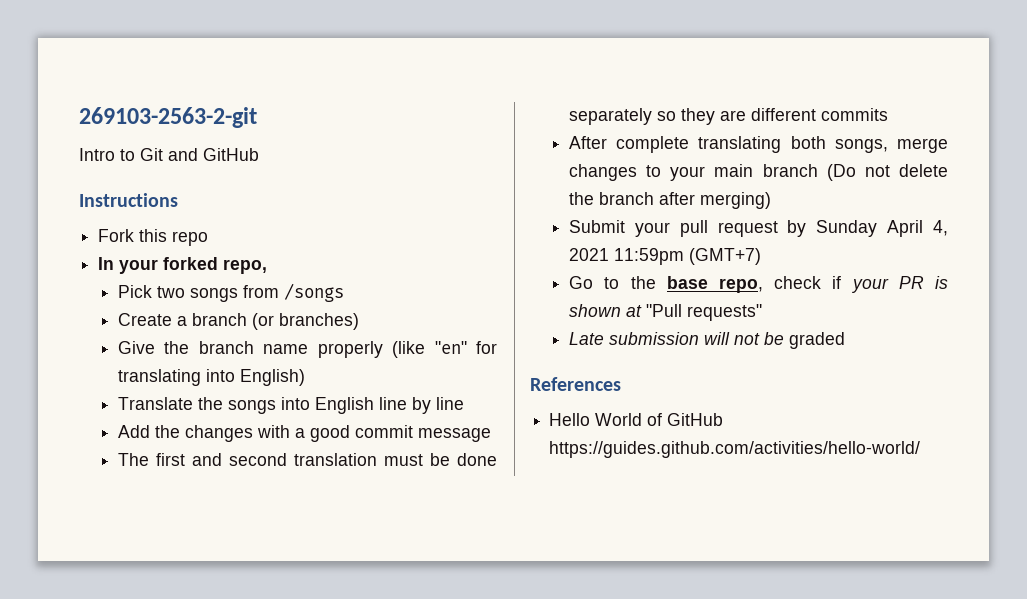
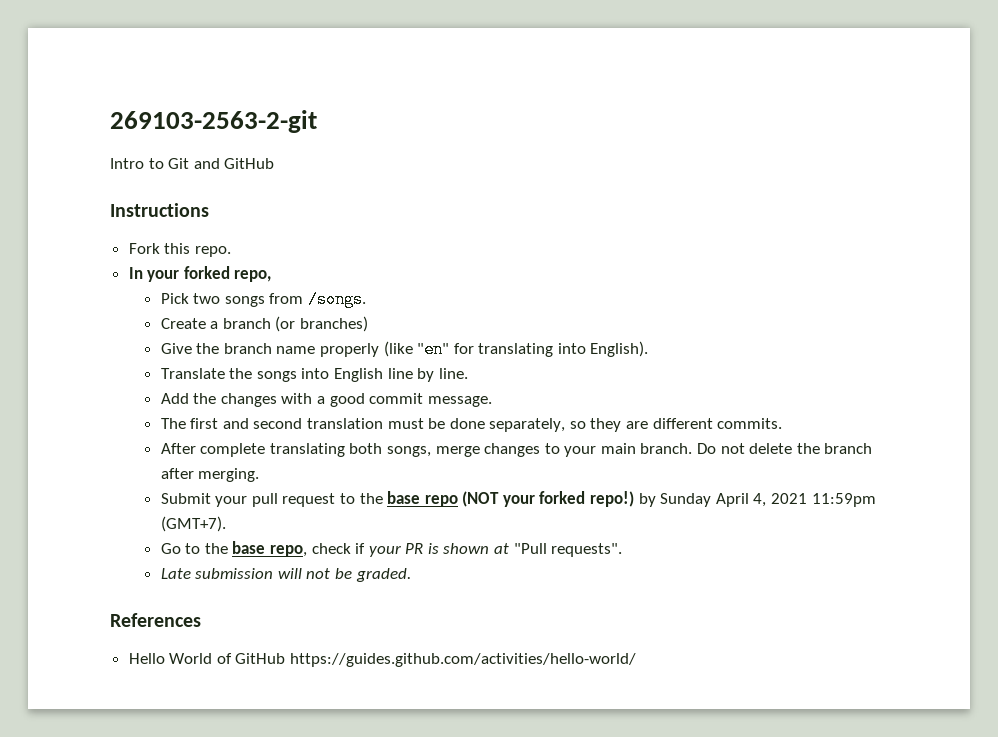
- Fork this repo
+ Fork this repo.
- Pick two songs from /songs
+ Pick two songs from /songs.
- Give the branch name properly (like "en" for translating into English)
+ Give the branch name properly (like "en" for translating into English).
- Translate the songs into English line by line
+ Translate the songs into English line by line.
- Add the changes with a good commit message
+ Add the changes with a good commit message.
- The first and second translation must be done separately so they are different commits
+ The first and second translation must be done separately, so they are different commits.
- After complete translating both songs, merge changes to your main branch (Do not delete the branch after merging)
+ After complete translating both songs, merge changes to your main branch. Do not delete the branch after merging.
- Submit your pull request by Sunday April 4, 2021 11:59pm (GMT+7)
+ Submit your pull request to the base repo (NOT your forked repo!) by Sunday April 4, 2021 11:59pm (GMT+7).
- Go to the base repo, check if your PR is shown at "Pull requests"
+ Go to the base repo, check if your PR is shown at "Pull requests".
- Late submission will not be graded
+ Late submission will not be graded.

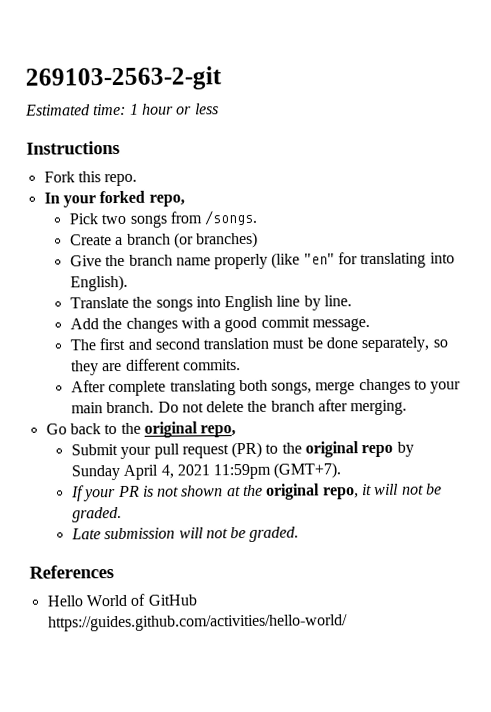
- Intro to Git and GitHub
+ Estimated time: 1 hour or less
+ Go back to the original repo,
- Submit your pull request to the base repo (NOT your forked repo!) by Sunday April 4, 2021 11:59pm (GMT+7).
+ Submit your pull request (PR) to the original repo by Sunday April 4, 2021 11:59pm (GMT+7).
- Go to the base repo, check if your PR is shown at "Pull requests".
+ If your PR is not shown at the original repo, it will not be graded.

